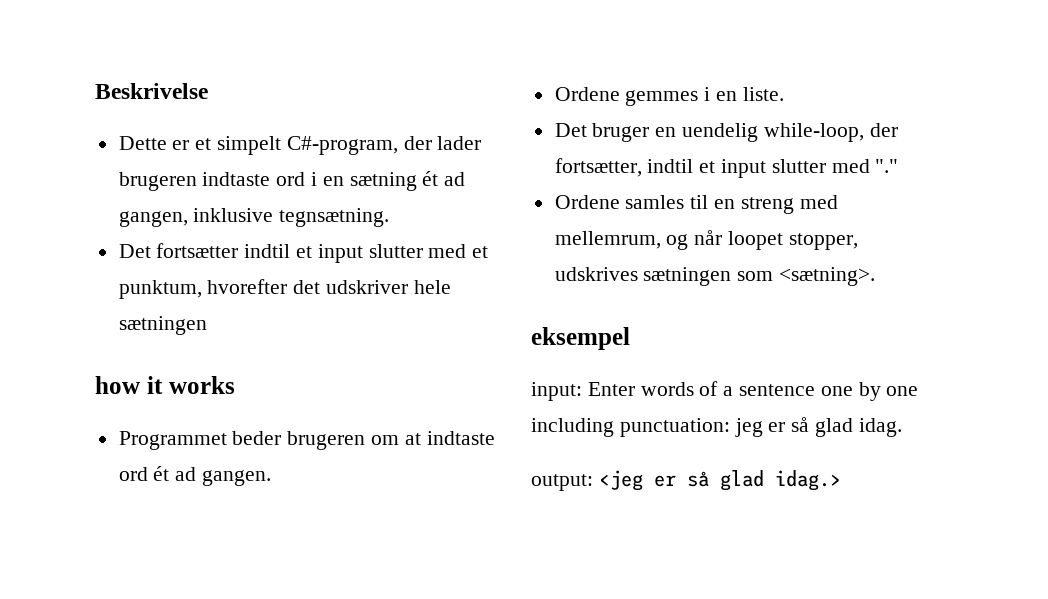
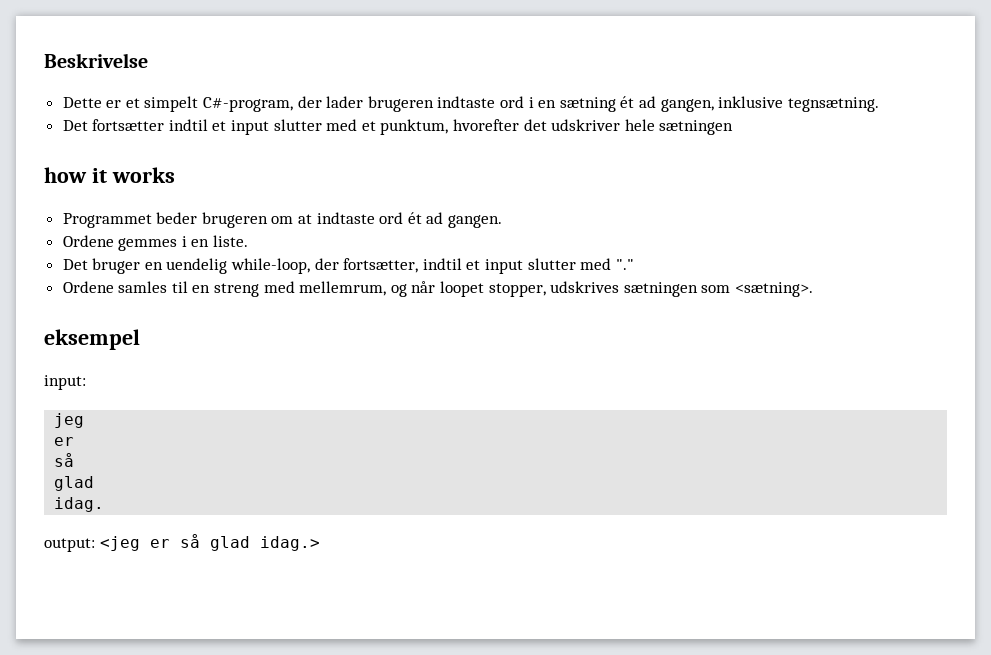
- input: Enter words of a sentence one by one including punctuation: jeg er så glad idag.
+ input:
+ jeg
+ er
+ så
+ glad
+ idag.

